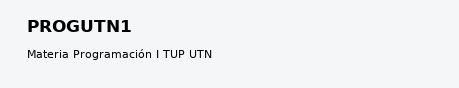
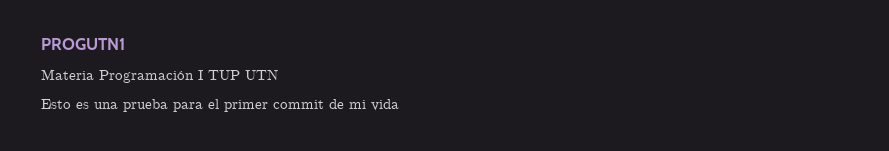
+ Esto es una prueba para el primer commit de mi vida

